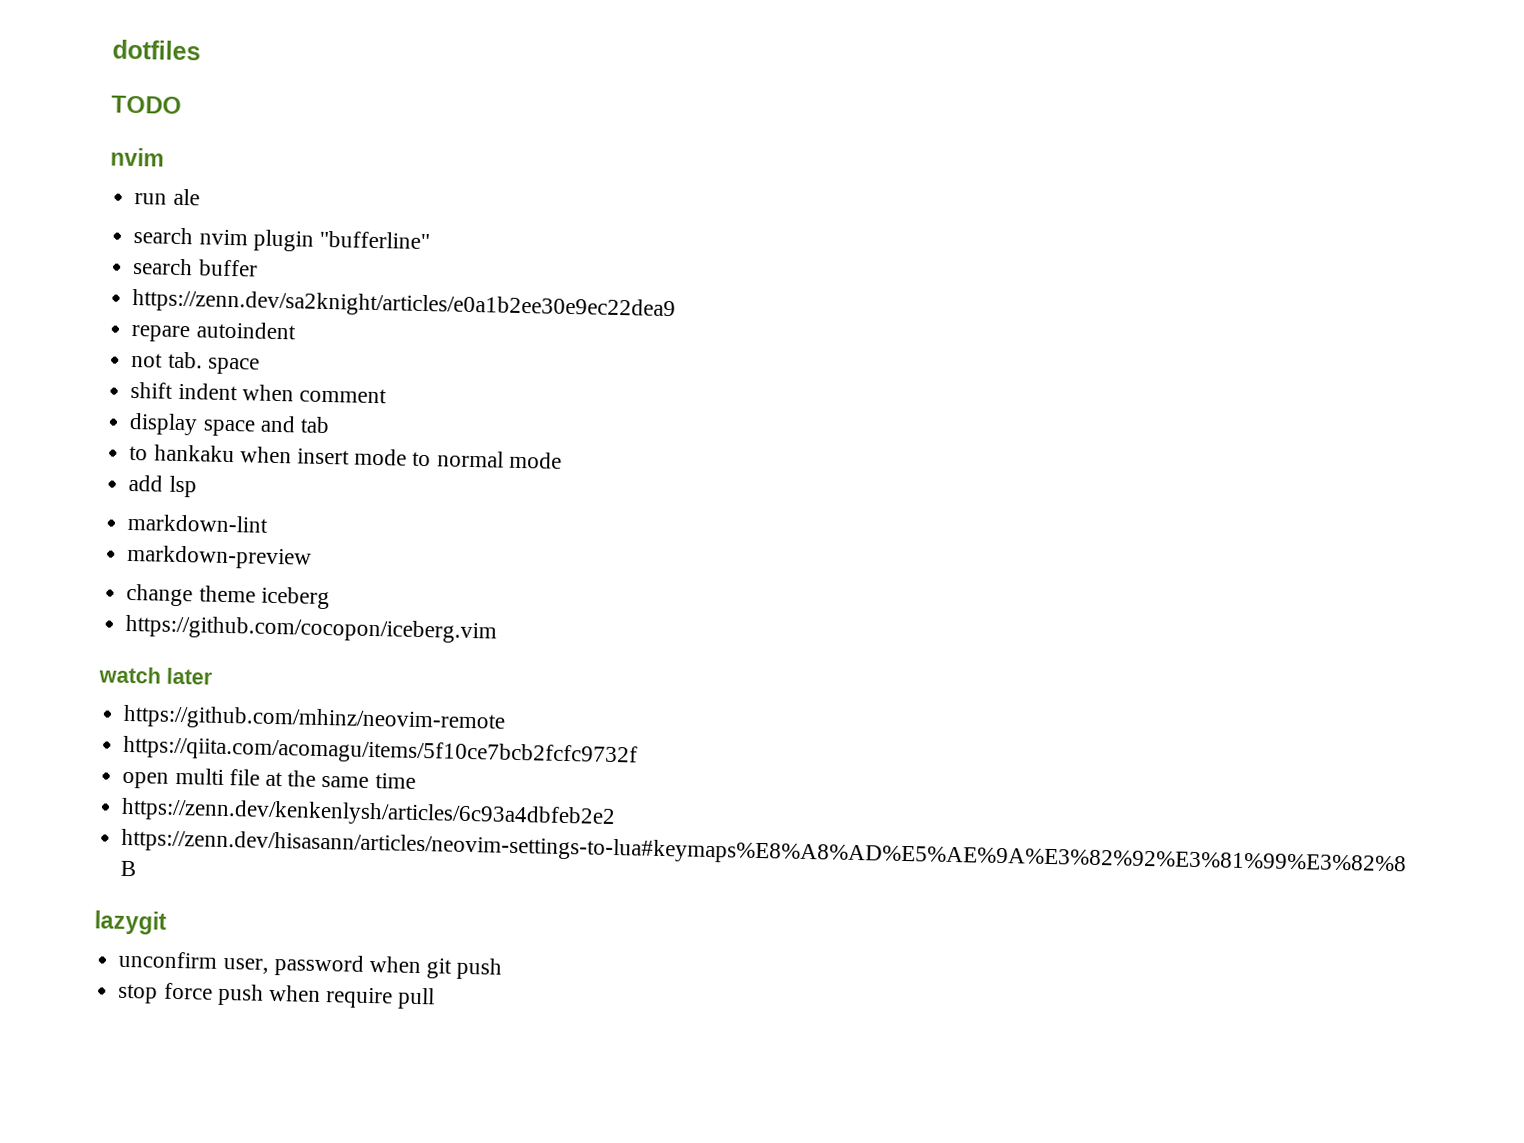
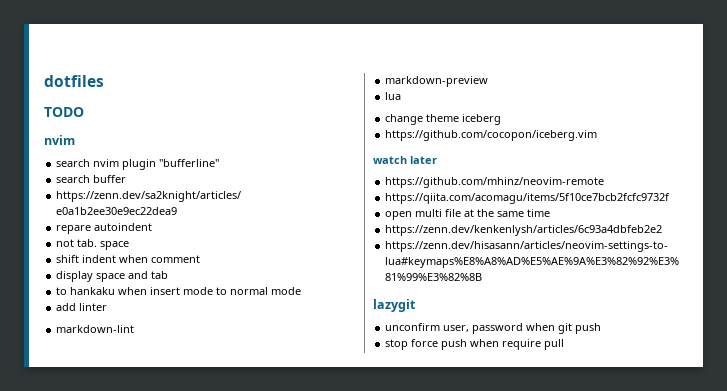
- run ale
- add lsp
+ add linter
+ lua

